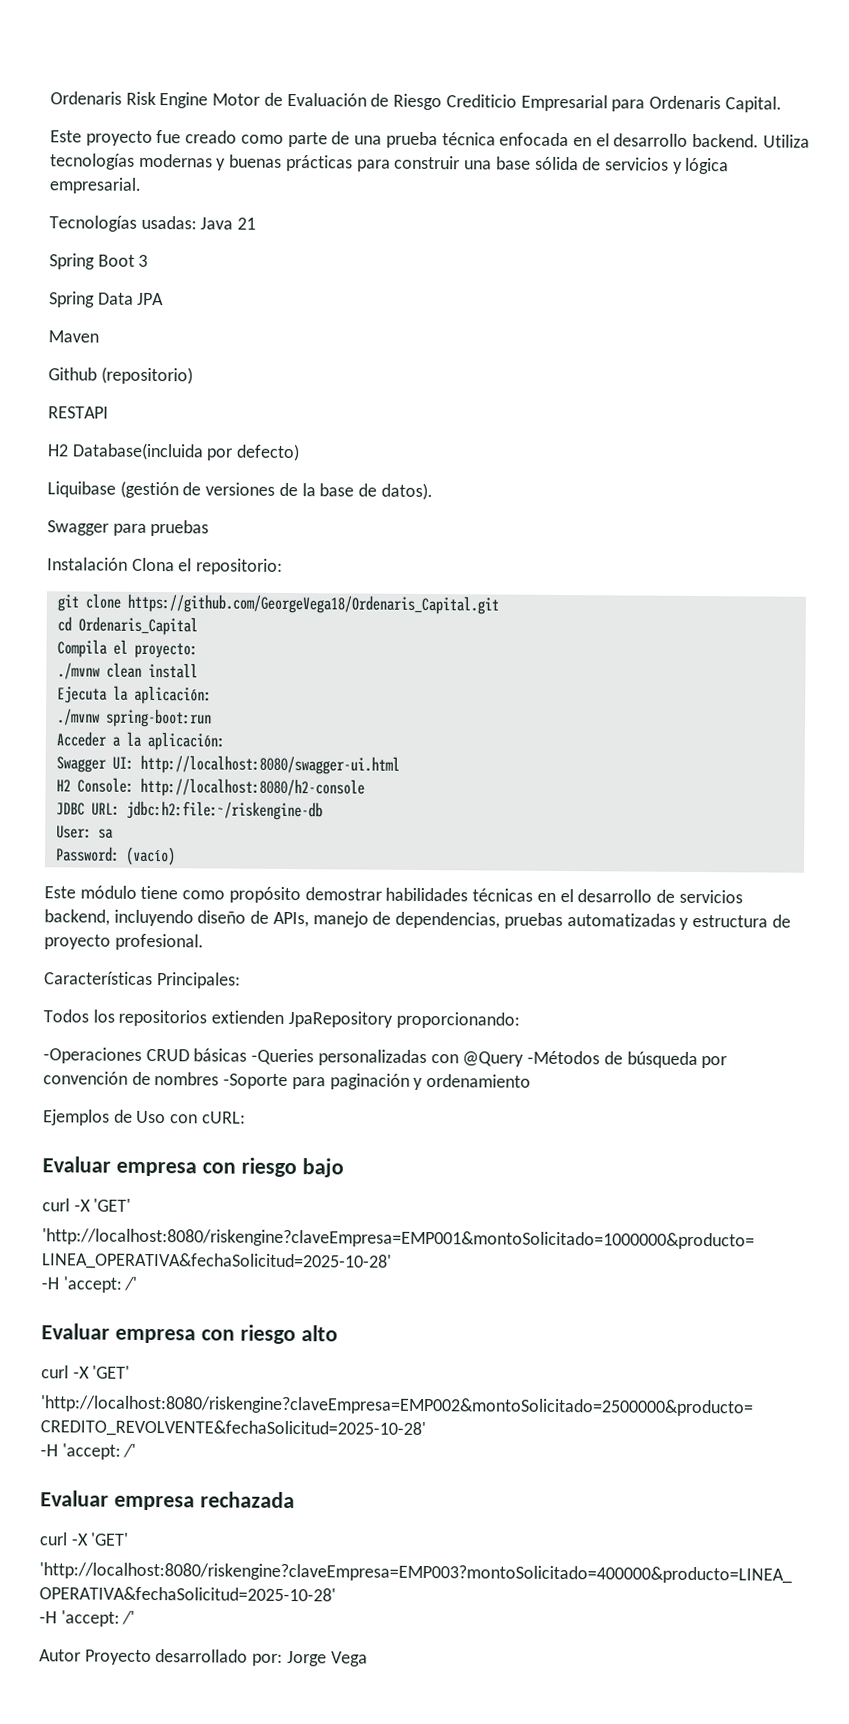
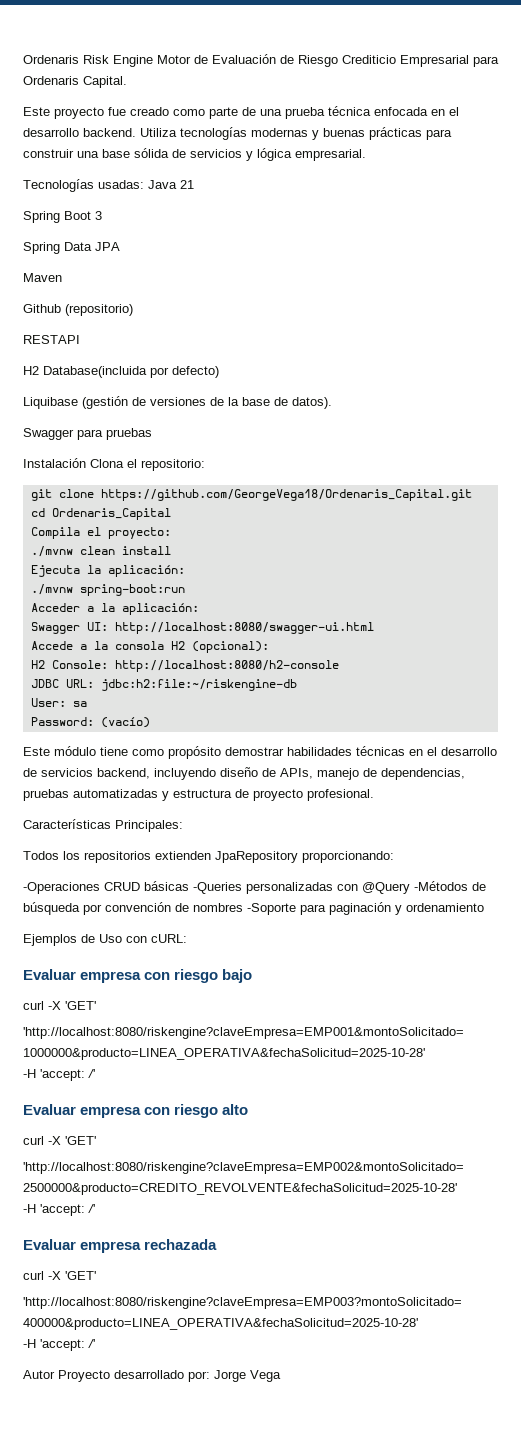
+ Accede a la consola H2 (opcional):

